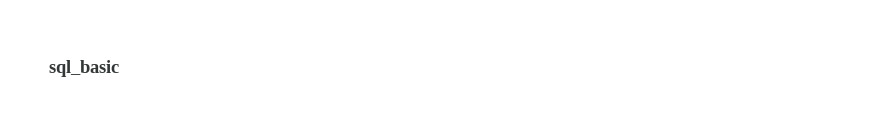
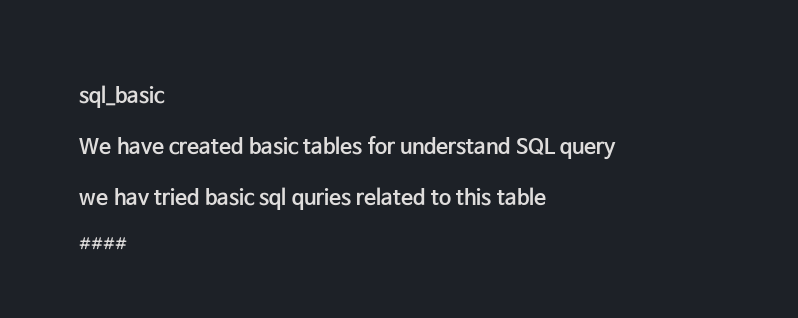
+ We have created basic tables for understand SQL query
+ we hav tried basic sql quries related to this table
+ ####

